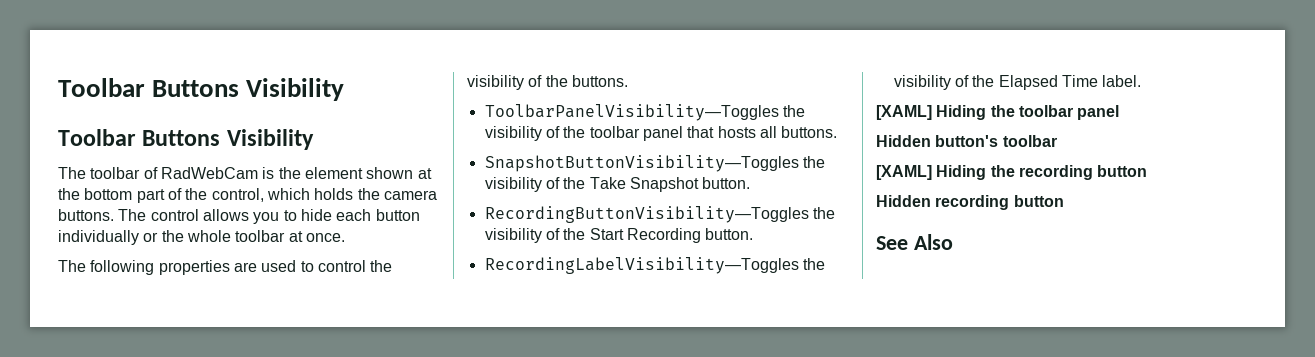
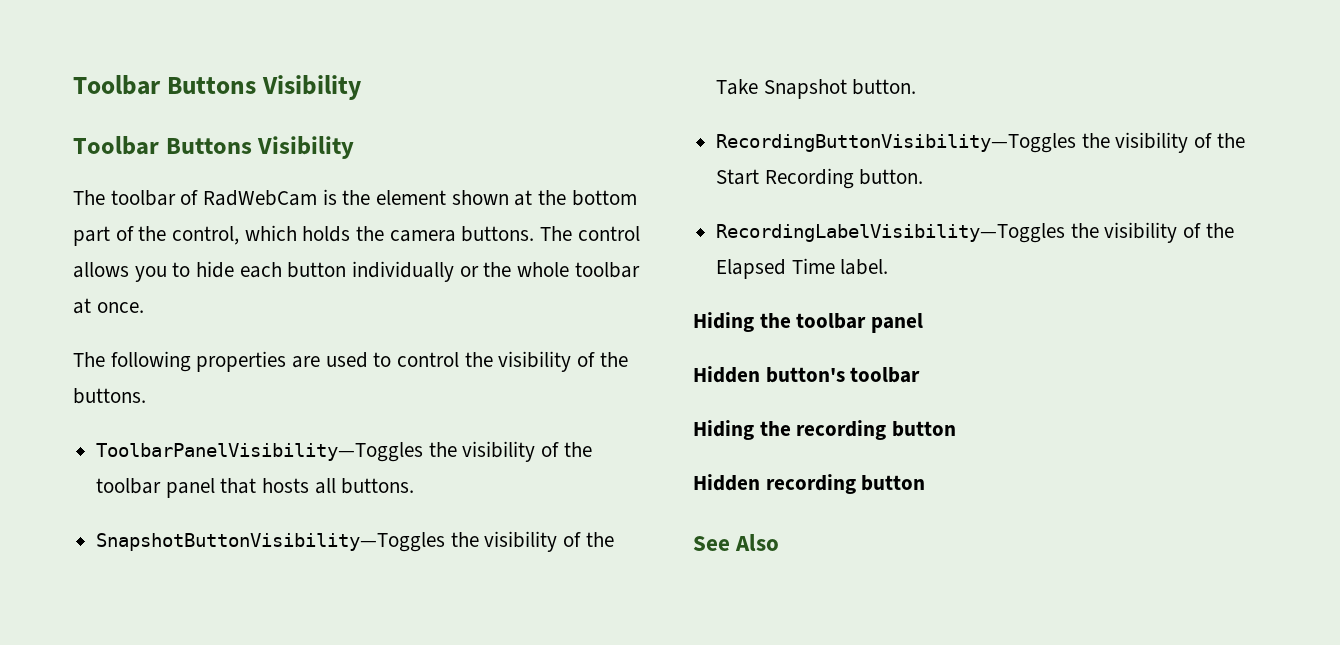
- [XAML] Hiding the toolbar panel
+ Hiding the toolbar panel
- [XAML] Hiding the recording button
+ Hiding the recording button

